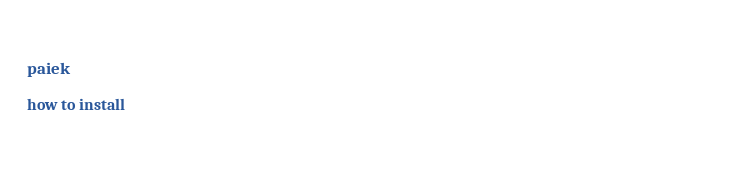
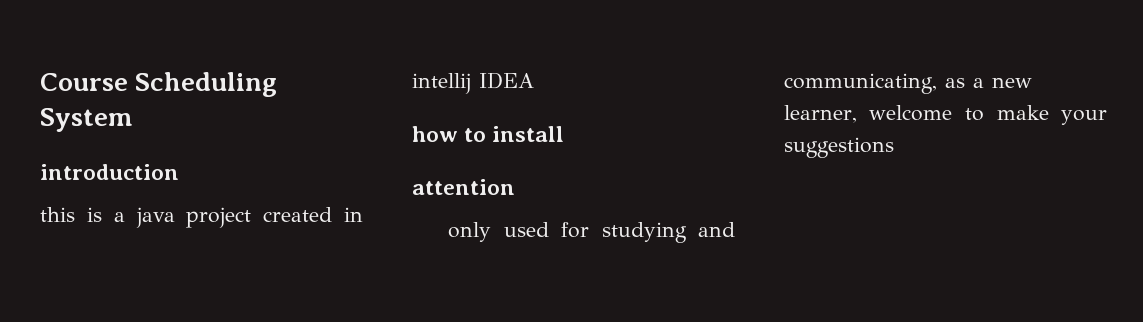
- paiek
+ Course Scheduling System
+ introduction
+ this is a java project created in intellij IDEA
  how to install
+ attention
+ only used for studying and communicating, as a new learner, welcome to make your suggestions

